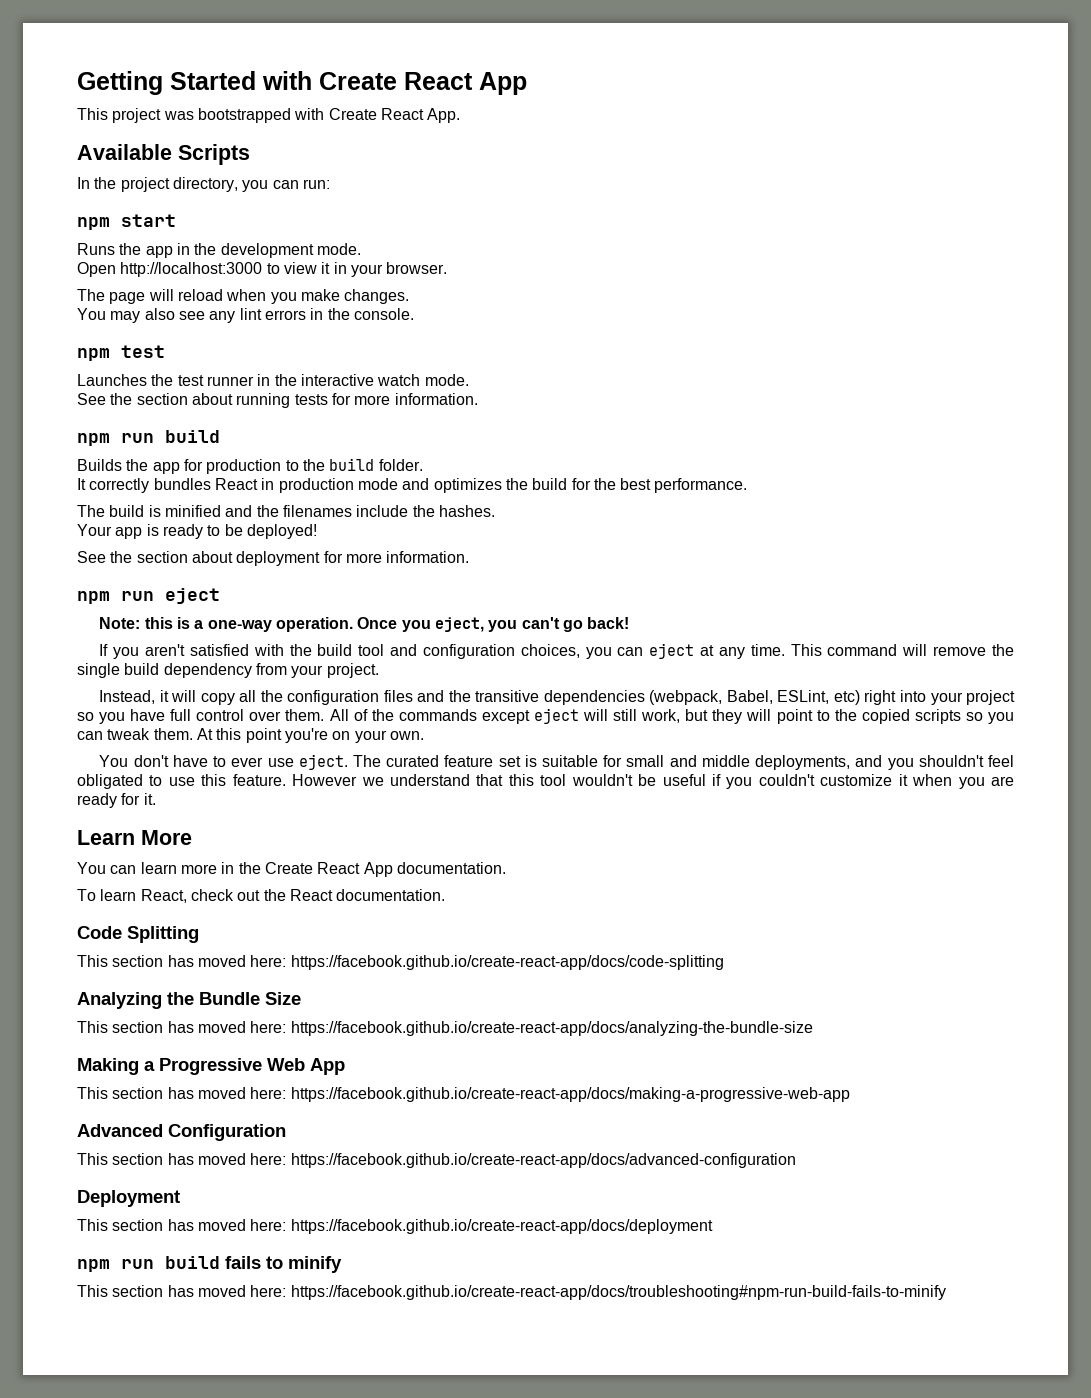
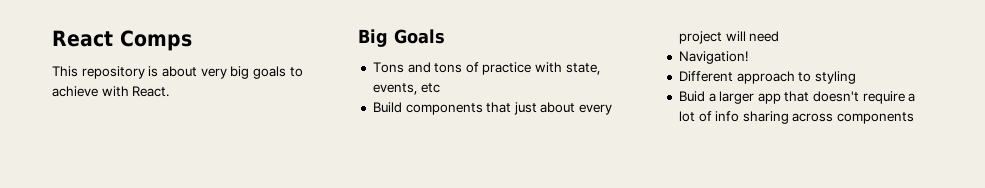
- Getting Started with Create React App
- This project was bootstrapped with Create React App.
- Available Scripts
- In the project directory, you can run:
- npm start
- Runs the app in the development mode.
- Open http://localhost:3000 to view it in your browser.
- The page will reload when you make changes.
- You may also see any lint errors in the console.
- npm test
- Launches the test runner in the interactive watch mode.
- See the section about running tests for more information.
- npm run build
- Builds the app for production to the build folder.
- It correctly bundles React in production mode and optimizes the build for the best performance.
- The build is minified and the filenames include the hashes.
- Your app is ready to be deployed!
- See the section about deployment for more information.
- npm run eject
- Note: this is a one-way operation. Once you eject, you can't go back!
- If you aren't satisfied with the build tool and configuration choices, you can eject at any time. This command will remove the single build dependency from your project.
- Instead, it will copy all the configuration files and the transitive dependencies (webpack, Babel, ESLint, etc) right into your project so you have full control over them. All of the commands except eject will still work, but they will point to the copied scripts so you can tweak them. At this point you're on your own.
- You don't have to ever use eject. The curated feature set is suitable for small and middle deployments, and you shouldn't feel obligated to use this feature. However we understand that this tool wouldn't be useful if you couldn't customize it when you are ready for it.
- Learn More
- You can learn more in the Create React App documentation.
- To learn React, check out the React documentation.
- Code Splitting
- This section has moved here: https://facebook.github.io/create-react-app/docs/code-splitting
- Analyzing the Bundle Size
- This section has moved here: https://facebook.github.io/create-react-app/docs/analyzing-the-bundle-size
- Making a Progressive Web App
- This section has moved here: https://facebook.github.io/create-react-app/docs/making-a-progressive-web-app
- Advanced Configuration
- This section has moved here: https://facebook.github.io/create-react-app/docs/advanced-configuration
- Deployment
- This section has moved here: https://facebook.github.io/create-react-app/docs/deployment
- npm run build fails to minify
- This section has moved here: https://facebook.github.io/create-react-app/docs/troubleshooting#npm-run-build-fails-to-minify
+ React Comps
+ This repository is about very big goals to achieve with React.
+ Big Goals
+ Tons and tons of practice with state, events, etc
+ Build components that just about every project will need
+ Navigation!
+ Different approach to styling
+ Buid a larger app that doesn't require a lot of info sharing across components

